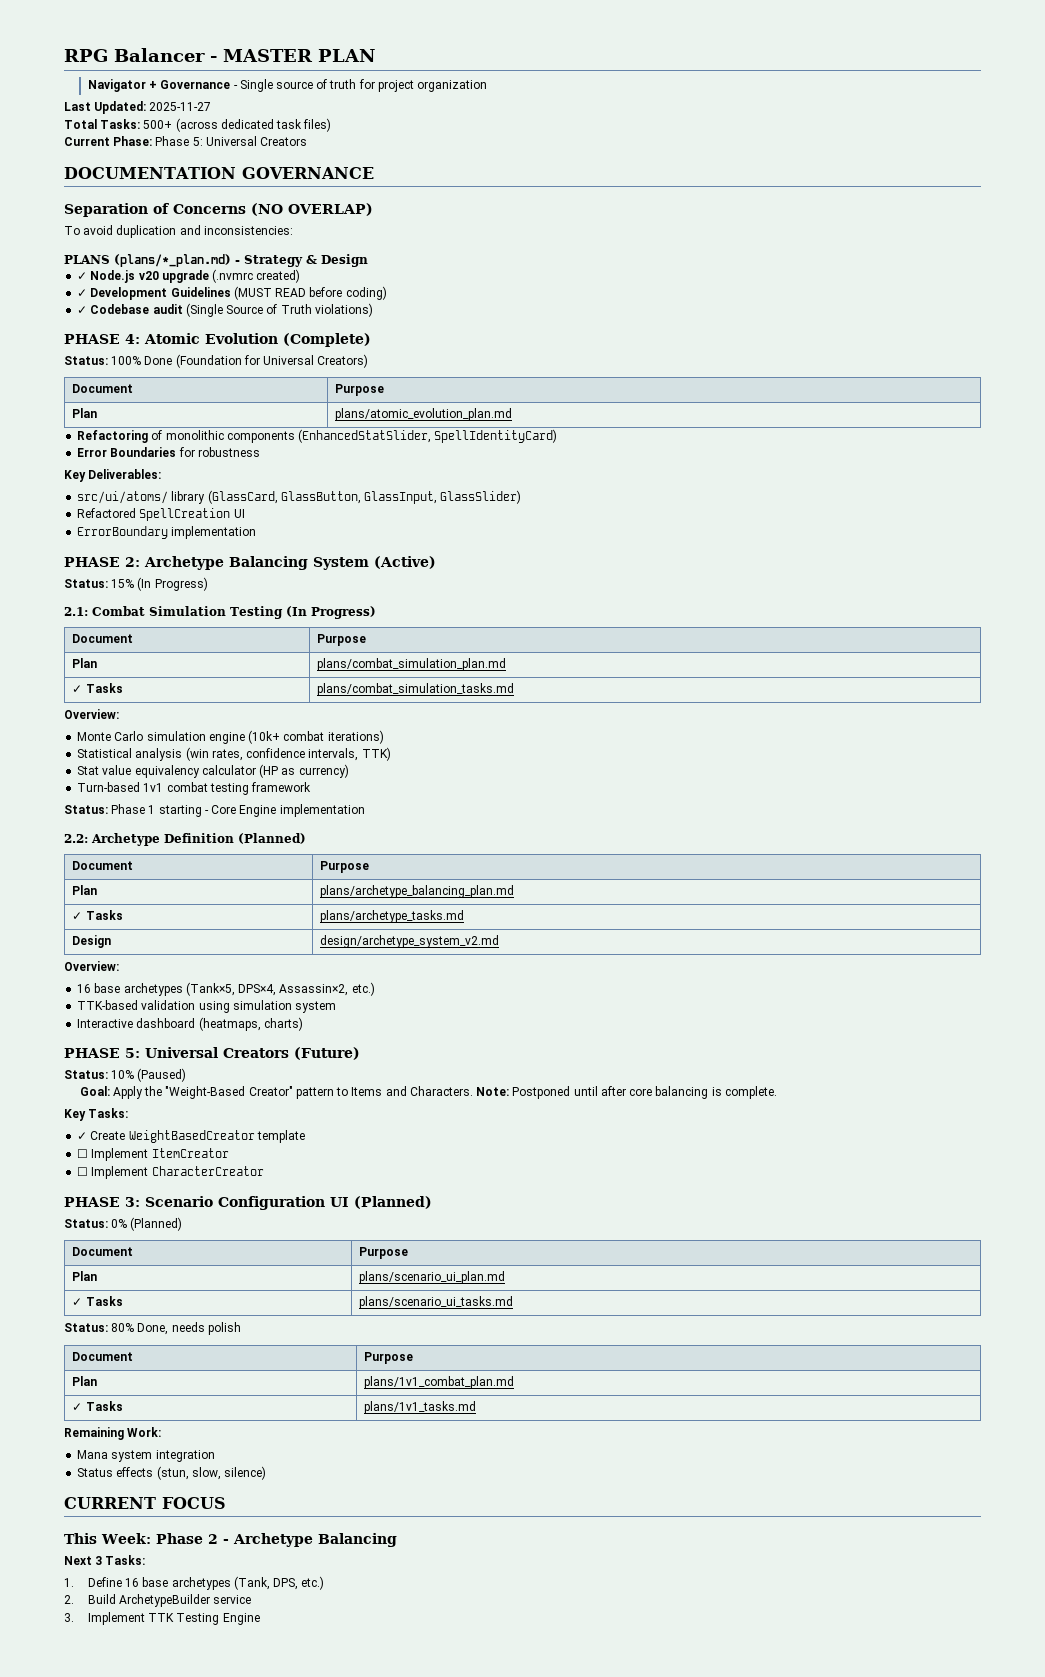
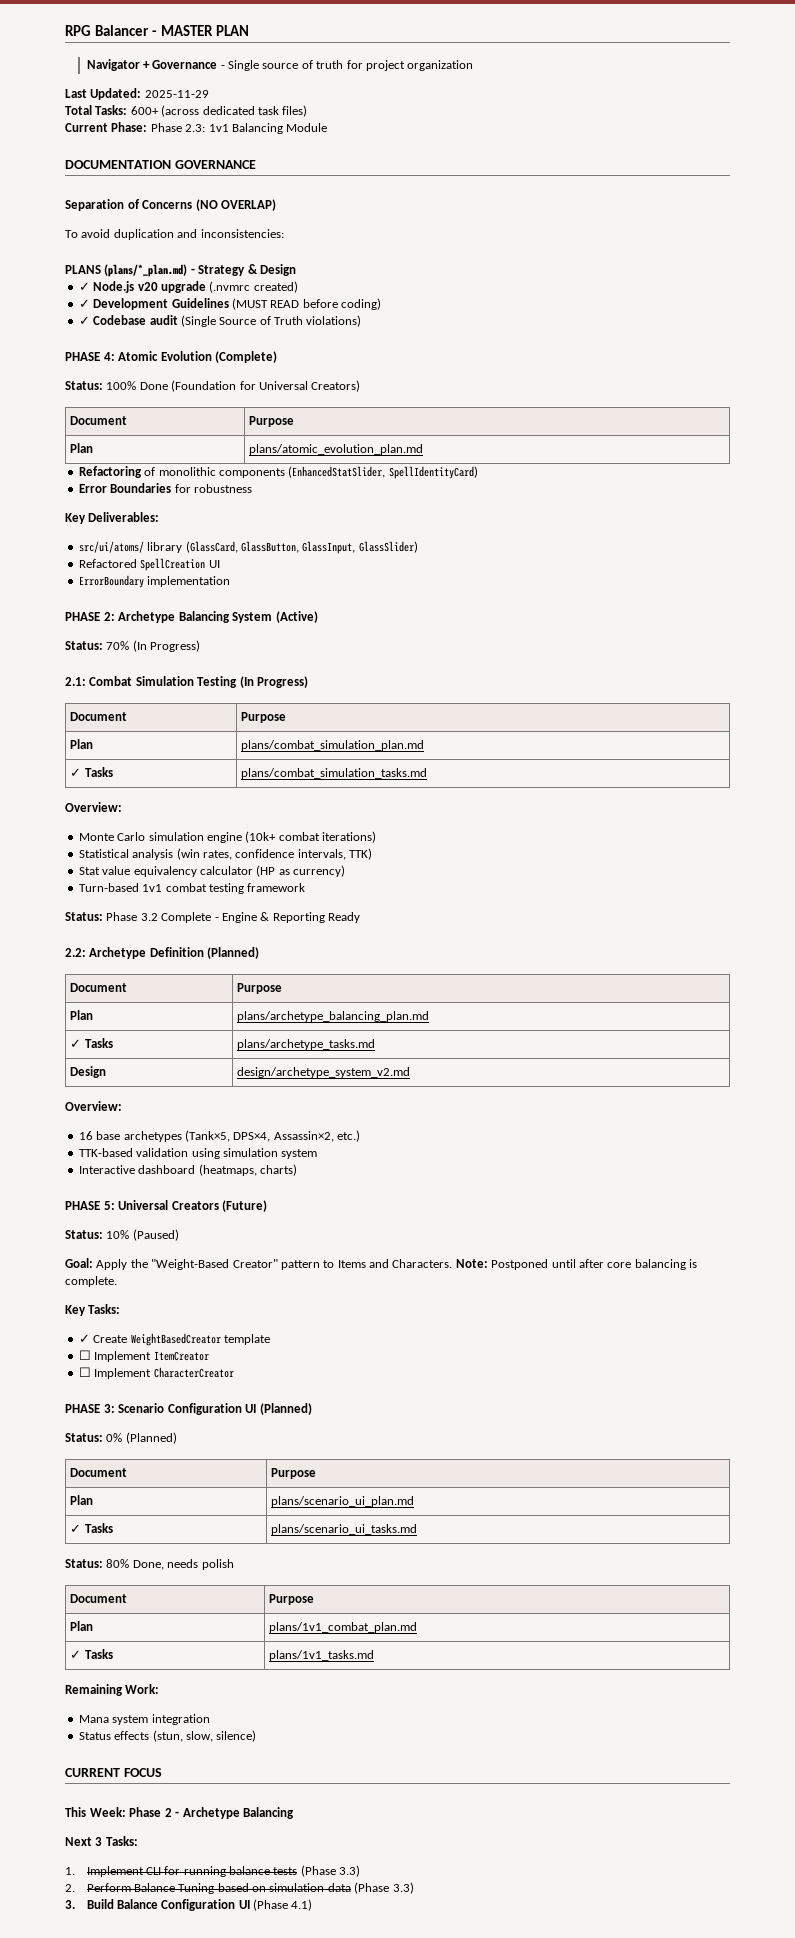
- Last Updated: 2025-11-27
+ Last Updated: 2025-11-29
- Total Tasks: 500+ (across dedicated task files)
+ Total Tasks: 600+ (across dedicated task files)
- Current Phase: Phase 5: Universal Creators
+ Current Phase: Phase 2.3: 1v1 Balancing Module
- Status: 15% (In Progress)
+ Status: 70% (In Progress)
- Status: Phase 1 starting - Core Engine implementation
+ Status: Phase 3.2 Complete - Engine & Reporting Ready
- 1. Define 16 base archetypes (Tank, DPS, etc.)
- 2. Build ArchetypeBuilder service
- 3. Implement TTK Testing Engine
+ 1. Implement CLI for running balance tests (Phase 3.3)
+ 2. Perform Balance Tuning based on simulation data (Phase 3.3)
+ 3. Build Balance Configuration UI (Phase 4.1)

